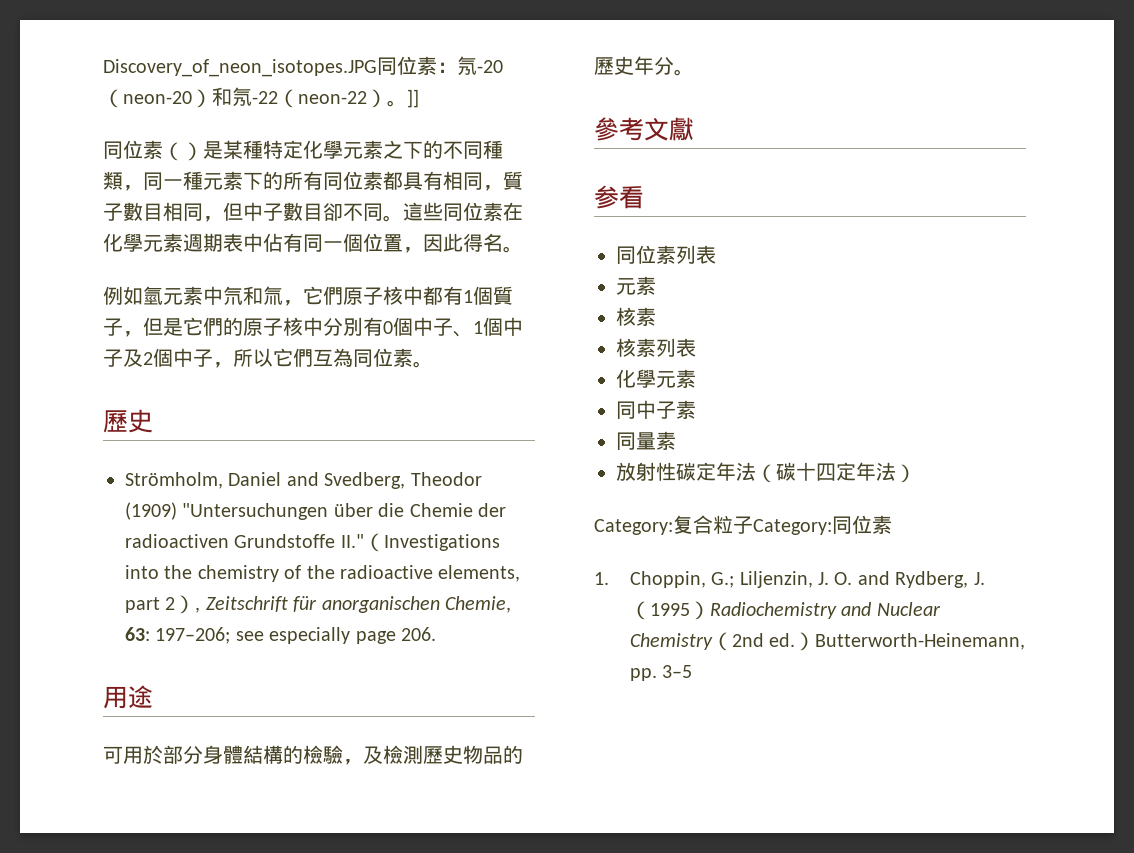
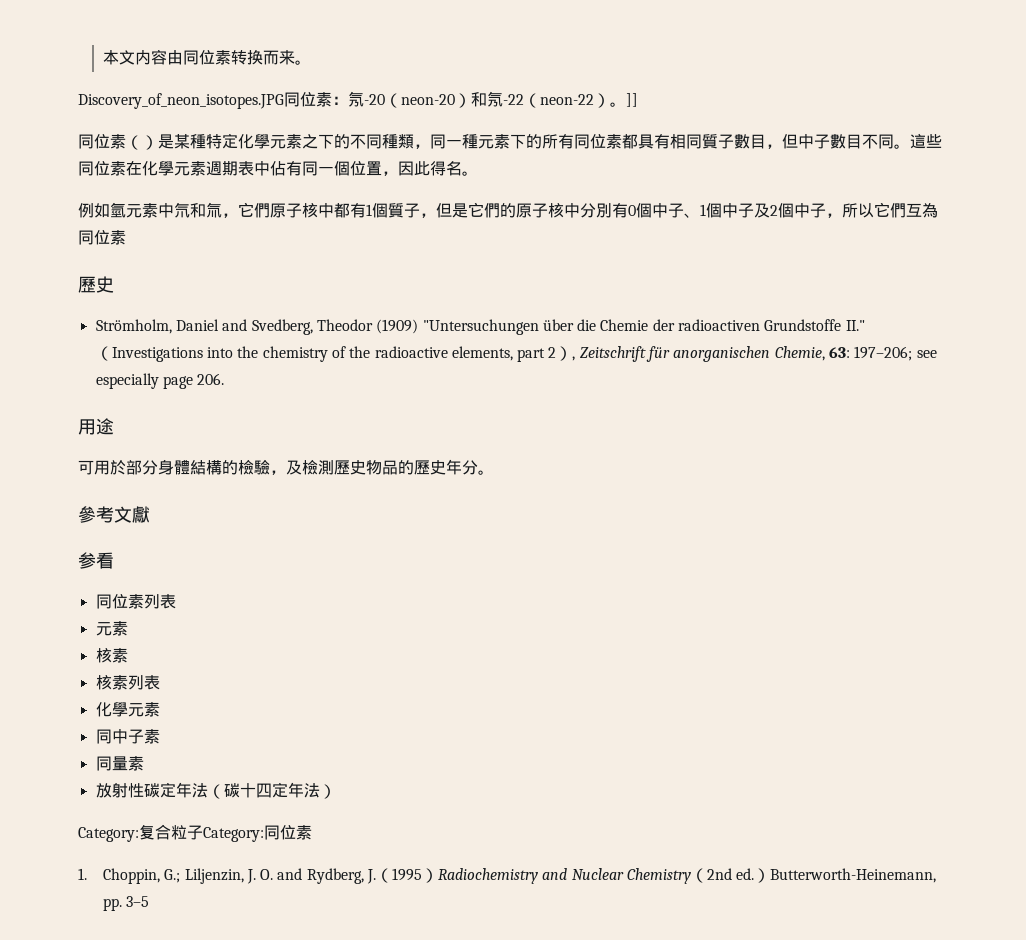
+ 本文内容由同位素转换而来。
- 同位素（）是某種特定化學元素之下的不同種類，同一種元素下的所有同位素都具有相同，質子數目相同，但中子數目卻不同。
+ 同位素（）是某種特定化學元素之下的不同種類，同一種元素下的所有同位素都具有相同質子數目，但中子數目不同。
- 例如氫元素中氘和氚，它們原子核中都有1個質子，但是它們的原子核中分別有0個中子、1個中子及2個中子，所以它們互為同位素。
+ 例如氫元素中氘和氚，它們原子核中都有1個質子，但是它們的原子核中分別有0個中子、1個中子及2個中子，所以它們互為同位素

